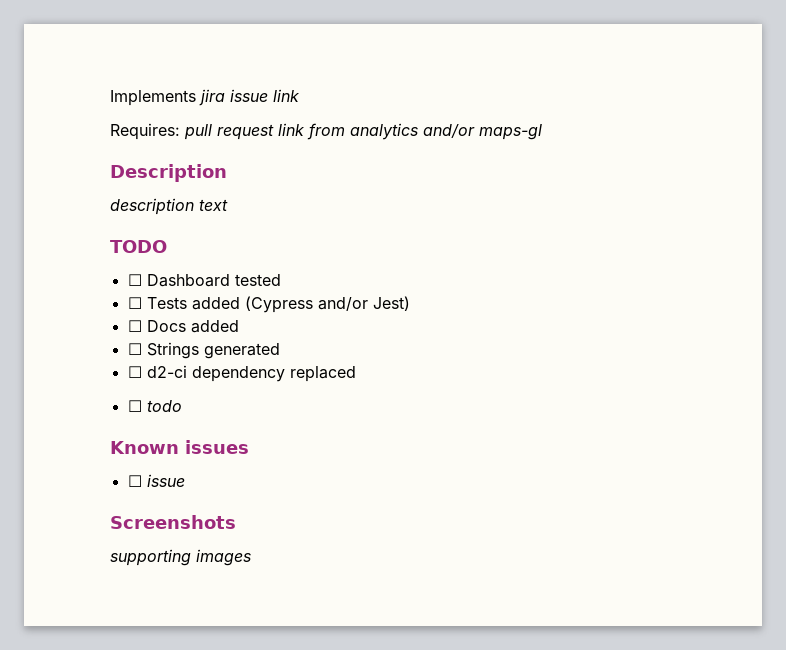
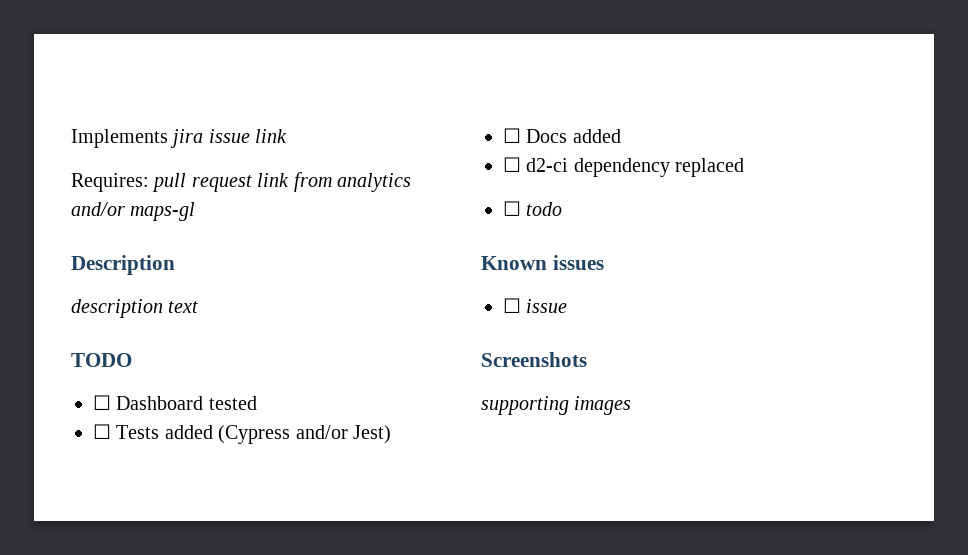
- ☐ Strings generated

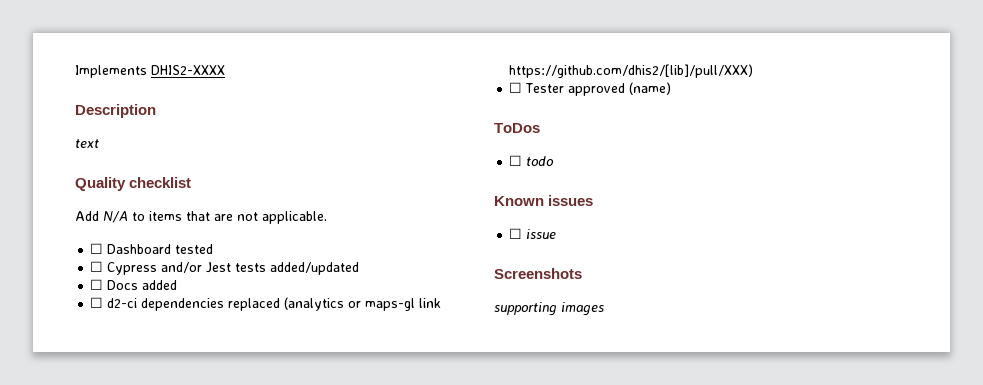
- Implements jira issue link
- Requires: pull request link from analytics and/or maps-gl
+ Implements DHIS2-XXXX
- description text
+ text
- TODO
+ Quality checklist
+ Add N/A to items that are not applicable.
- ☐ Tests added (Cypress and/or Jest)
+ ☐ Cypress and/or Jest tests added/updated
- ☐ d2-ci dependency replaced
+ ☐ d2-ci dependencies replaced (analytics or maps-gl link https://github.com/dhis2/[lib]/pull/XXX)
+ ☐ Tester approved (name)
+ ToDos

